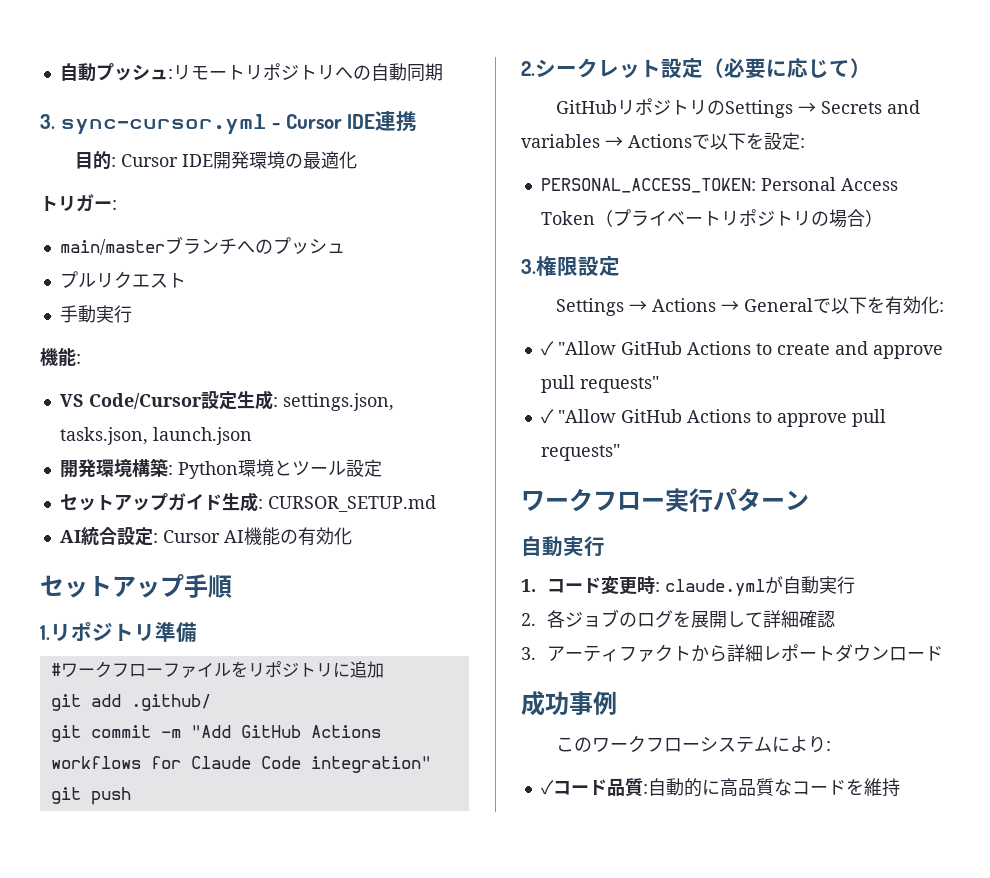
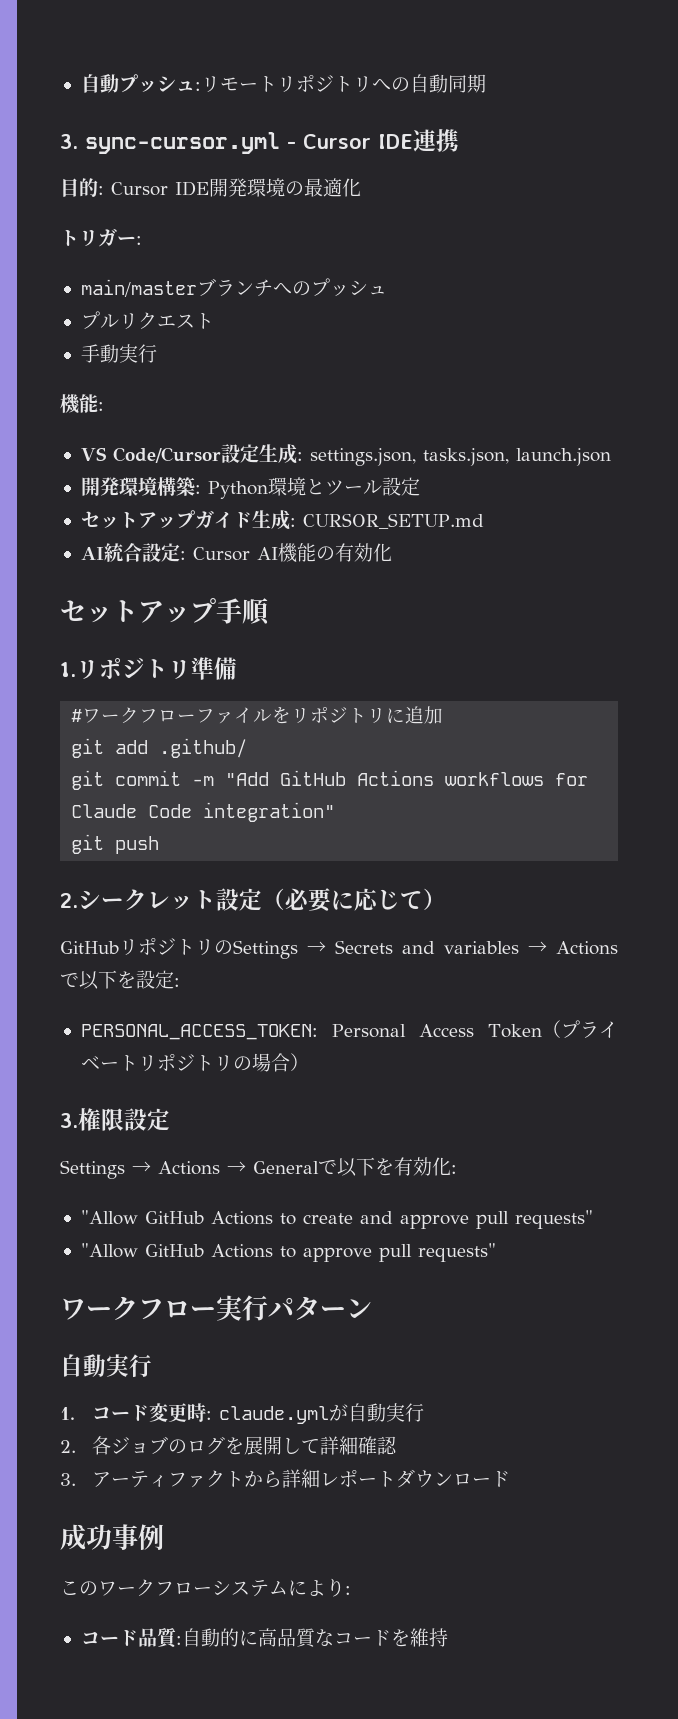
- ✓ "Allow GitHub Actions to create and approve pull requests"
+ "Allow GitHub Actions to create and approve pull requests"
- ✓ "Allow GitHub Actions to approve pull requests"
+ "Allow GitHub Actions to approve pull requests"
- ✓コード品質:自動的に高品質なコードを維持
+ コード品質:自動的に高品質なコードを維持

